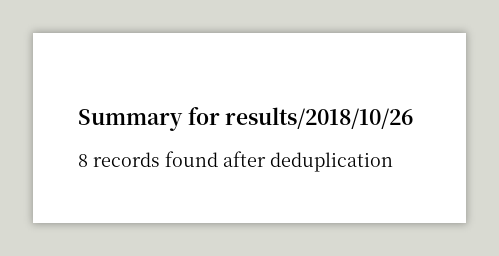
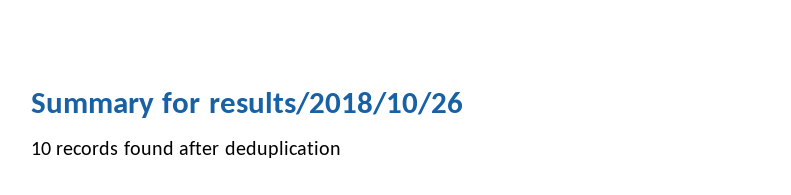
- 8 records found after deduplication
+ 10 records found after deduplication

